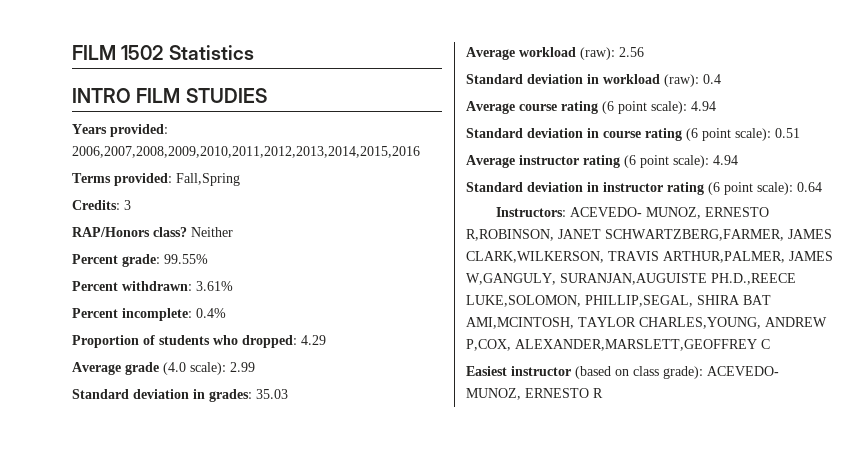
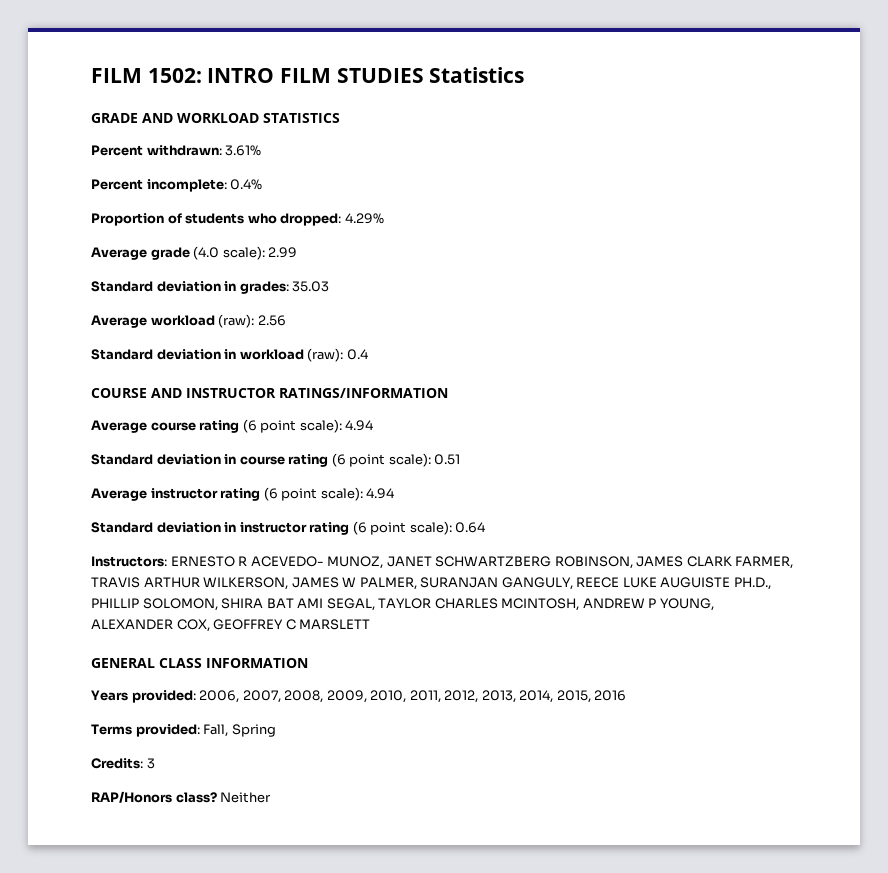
- FILM 1502 Statistics
- INTRO FILM STUDIES
- Years provided: 2006,2007,2008,2009,2010,2011,2012,2013,2014,2015,2016
- Terms provided: Fall,Spring
- Credits: 3
- RAP/Honors class? Neither
- Percent grade: 99.55%
+ FILM 1502: INTRO FILM STUDIES Statistics
+ GRADE AND WORKLOAD STATISTICS
- Proportion of students who dropped: 4.29
+ Proportion of students who dropped: 4.29%
+ COURSE AND INSTRUCTOR RATINGS/INFORMATION
- Instructors: ACEVEDO- MUNOZ, ERNESTO R,ROBINSON, JANET SCHWARTZBERG,FARMER, JAMES CLARK,WILKERSON, TRAVIS ARTHUR,PALMER, JAMES W,GANGULY, SURANJAN,AUGUISTE PH.D.,REECE LUKE,SOLOMON, PHILLIP,SEGAL, SHIRA BAT AMI,MCINTOSH, TAYLOR CHARLES,YOUNG, ANDREW P,COX, ALEXANDER,MARSLETT,GEOFFREY C
- Easiest instructor (based on class grade): ACEVEDO- MUNOZ, ERNESTO R
+ Instructors: ERNESTO R ACEVEDO- MUNOZ, JANET SCHWARTZBERG ROBINSON, JAMES CLARK FARMER, TRAVIS ARTHUR WILKERSON, JAMES W PALMER, SURANJAN GANGULY, REECE LUKE AUGUISTE PH.D., PHILLIP SOLOMON, SHIRA BAT AMI SEGAL, TAYLOR CHARLES MCINTOSH, ANDREW P YOUNG, ALEXANDER COX, GEOFFREY C MARSLETT
+ GENERAL CLASS INFORMATION
+ Years provided: 2006, 2007, 2008, 2009, 2010, 2011, 2012, 2013, 2014, 2015, 2016
+ Terms provided: Fall, Spring
+ Credits: 3
+ RAP/Honors class? Neither

